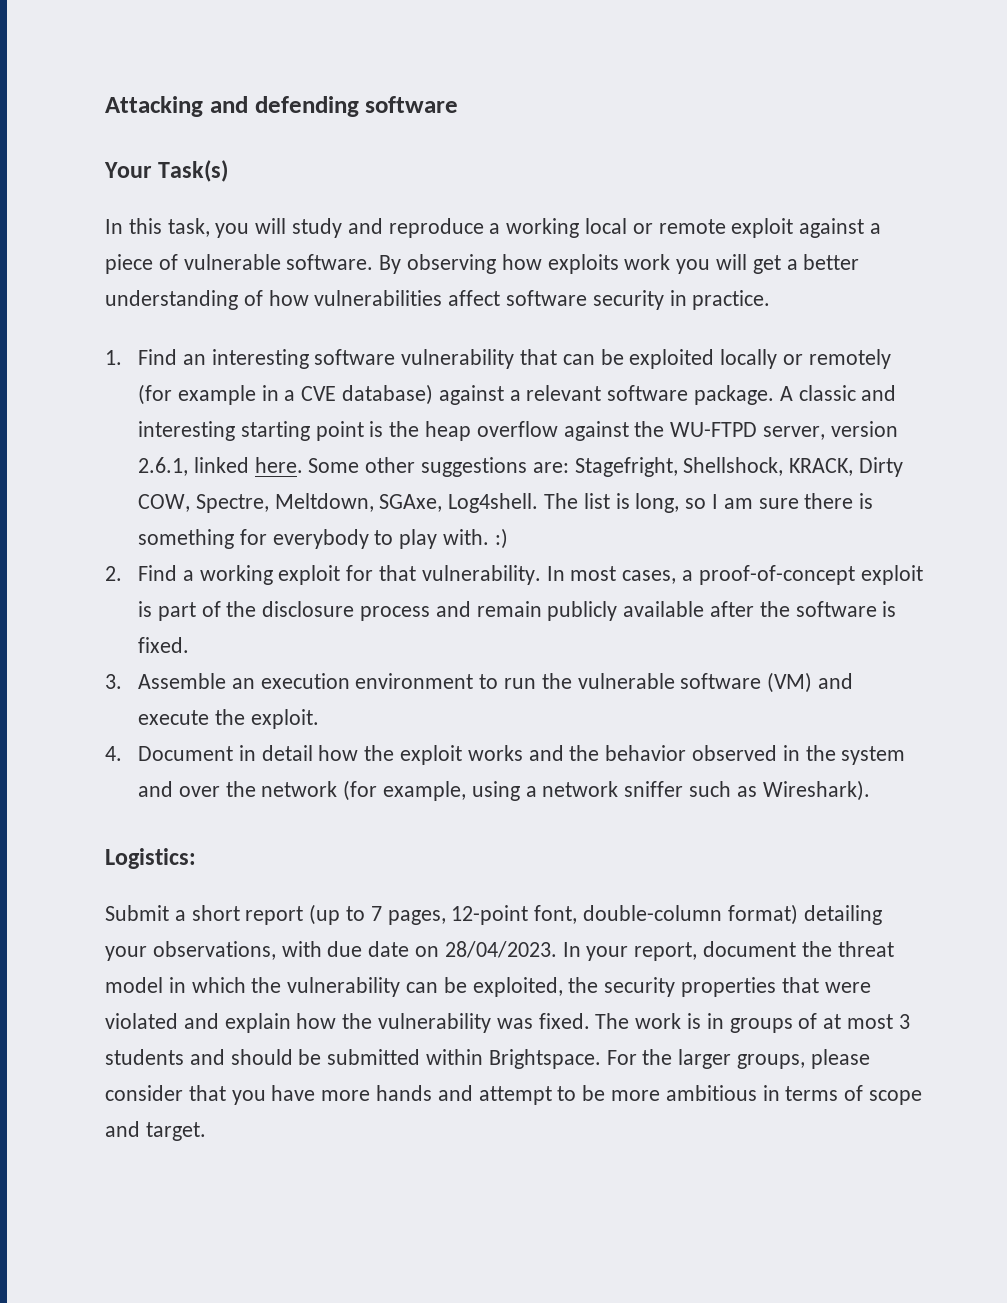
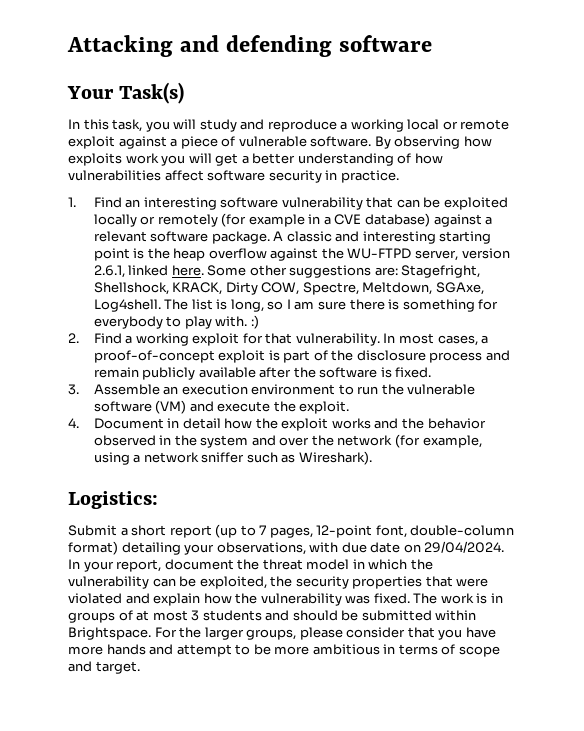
- Submit a short report (up to 7 pages, 12-point font, double-column format) detailing your observations, with due date on 28/04/2023.
+ Submit a short report (up to 7 pages, 12-point font, double-column format) detailing your observations, with due date on 29/04/2024.

